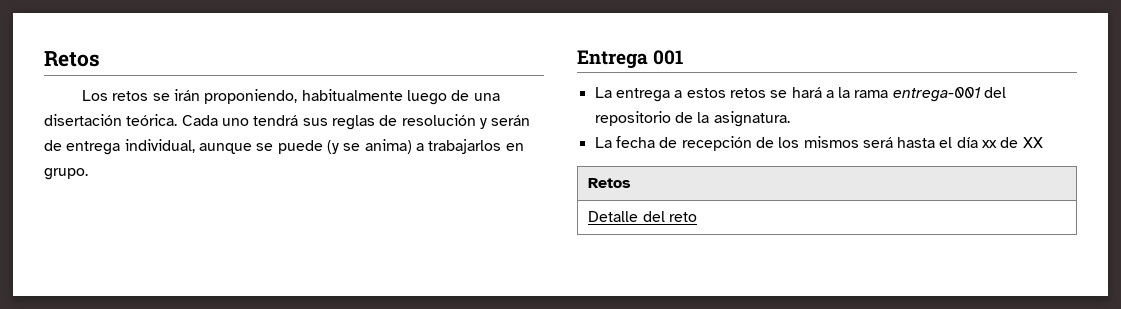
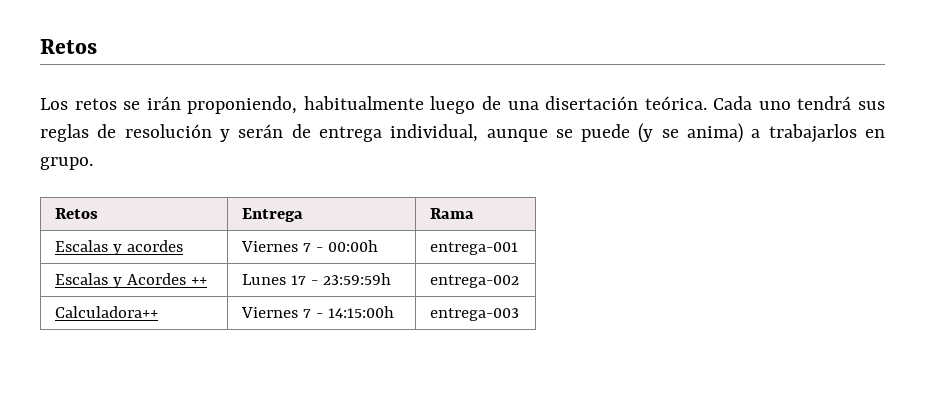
- Entrega 001
- La entrega a estos retos se hará a la rama entrega-001 del repositorio de la asignatura.
- La fecha de recepción de los mismos será hasta el día xx de XX
- Retos
- Detalle del reto
+ Retos | Entrega | Rama
+ Escalas y acordes | Viernes 7 - 00:00h | entrega-001
+ Escalas y Acordes ++ | Lunes 17 - 23:59:59h | entrega-002
+ Calculadora++ | Viernes 7 - 14:15:00h | entrega-003

